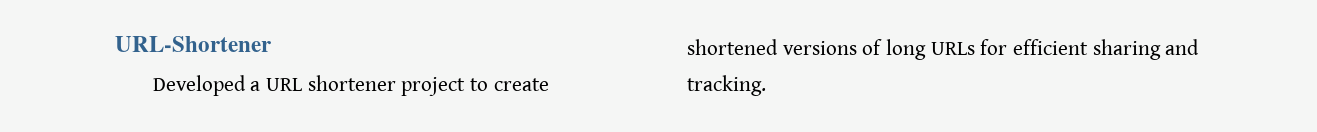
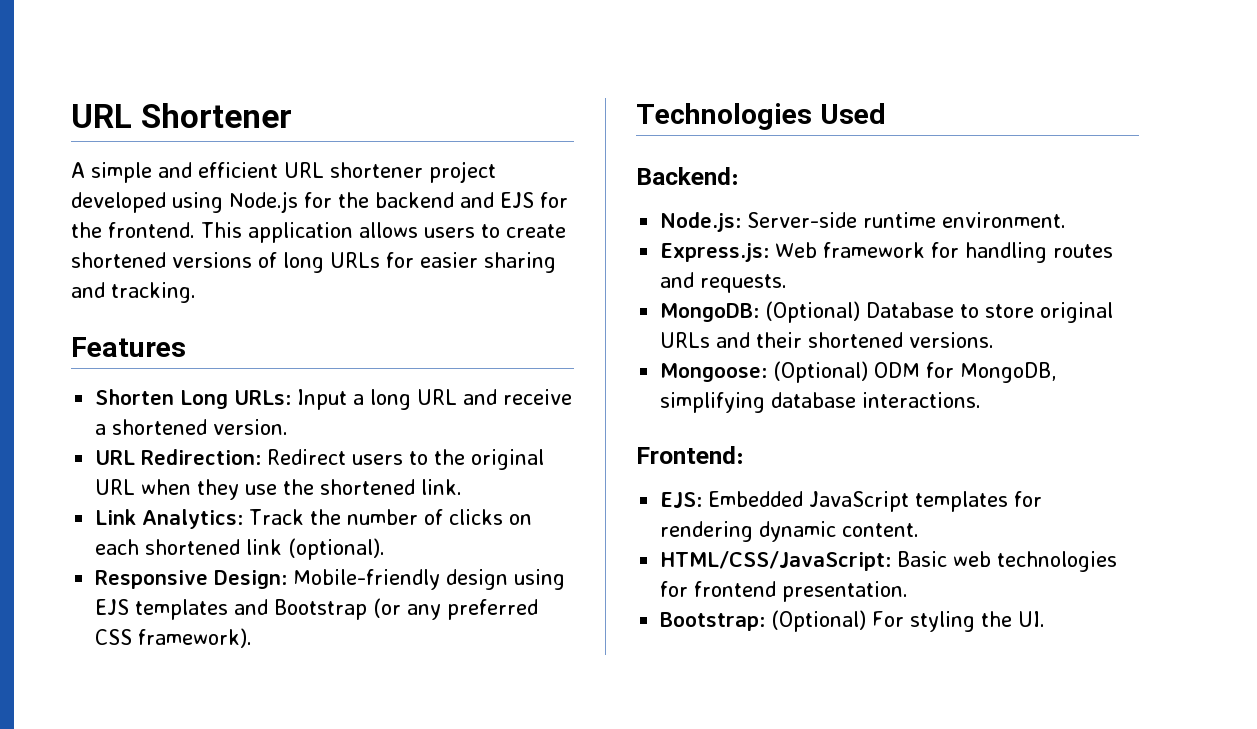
- URL-Shortener
- Developed a URL shortener project to create shortened versions of long URLs for efficient sharing and tracking.
+ URL Shortener
+ A simple and efficient URL shortener project developed using Node.js for the backend and EJS for the frontend. This application allows users to create shortened versions of long URLs for easier sharing and tracking.
+ Features
+ Shorten Long URLs: Input a long URL and receive a shortened version.
+ URL Redirection: Redirect users to the original URL when they use the shortened link.
+ Link Analytics: Track the number of clicks on each shortened link (optional).
+ Responsive Design: Mobile-friendly design using EJS templates and Bootstrap (or any preferred CSS framework).
+ Technologies Used
+ Backend:
+ Node.js: Server-side runtime environment.
+ Express.js: Web framework for handling routes and requests.
+ MongoDB: (Optional) Database to store original URLs and their shortened versions.
+ Mongoose: (Optional) ODM for MongoDB, simplifying database interactions.
+ Frontend:
+ EJS: Embedded JavaScript templates for rendering dynamic content.
+ HTML/CSS/JavaScript: Basic web technologies for frontend presentation.
+ Bootstrap: (Optional) For styling the UI.

